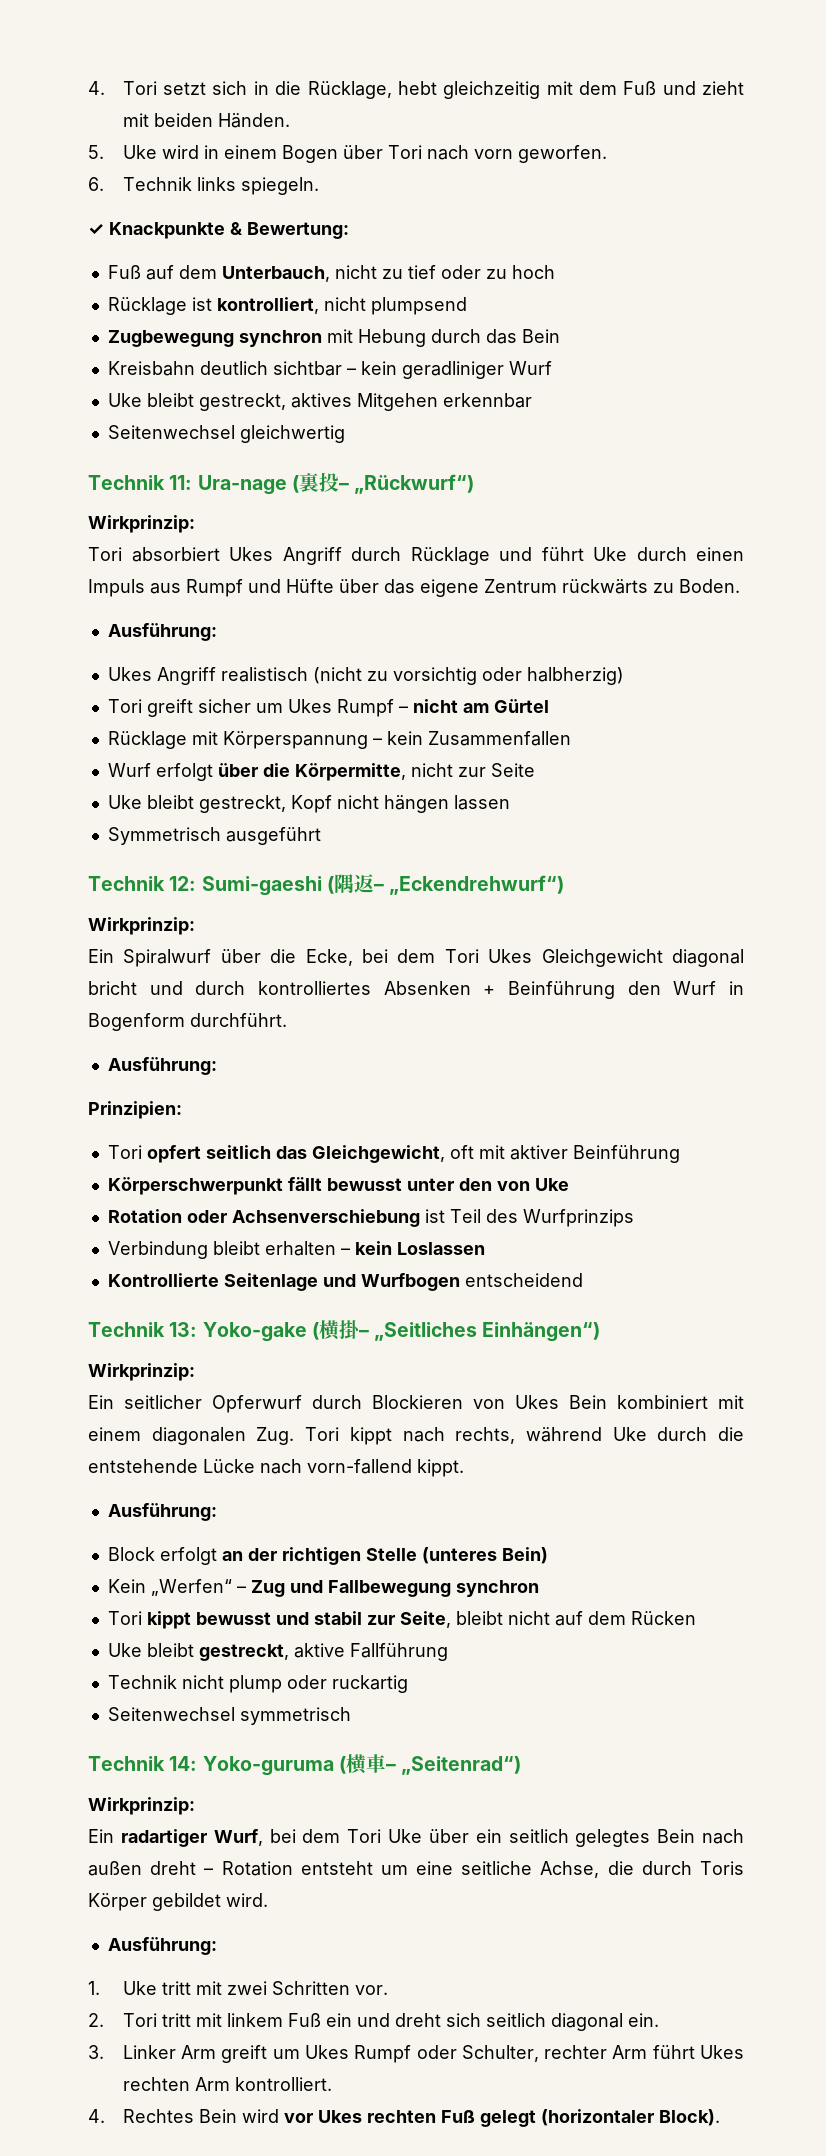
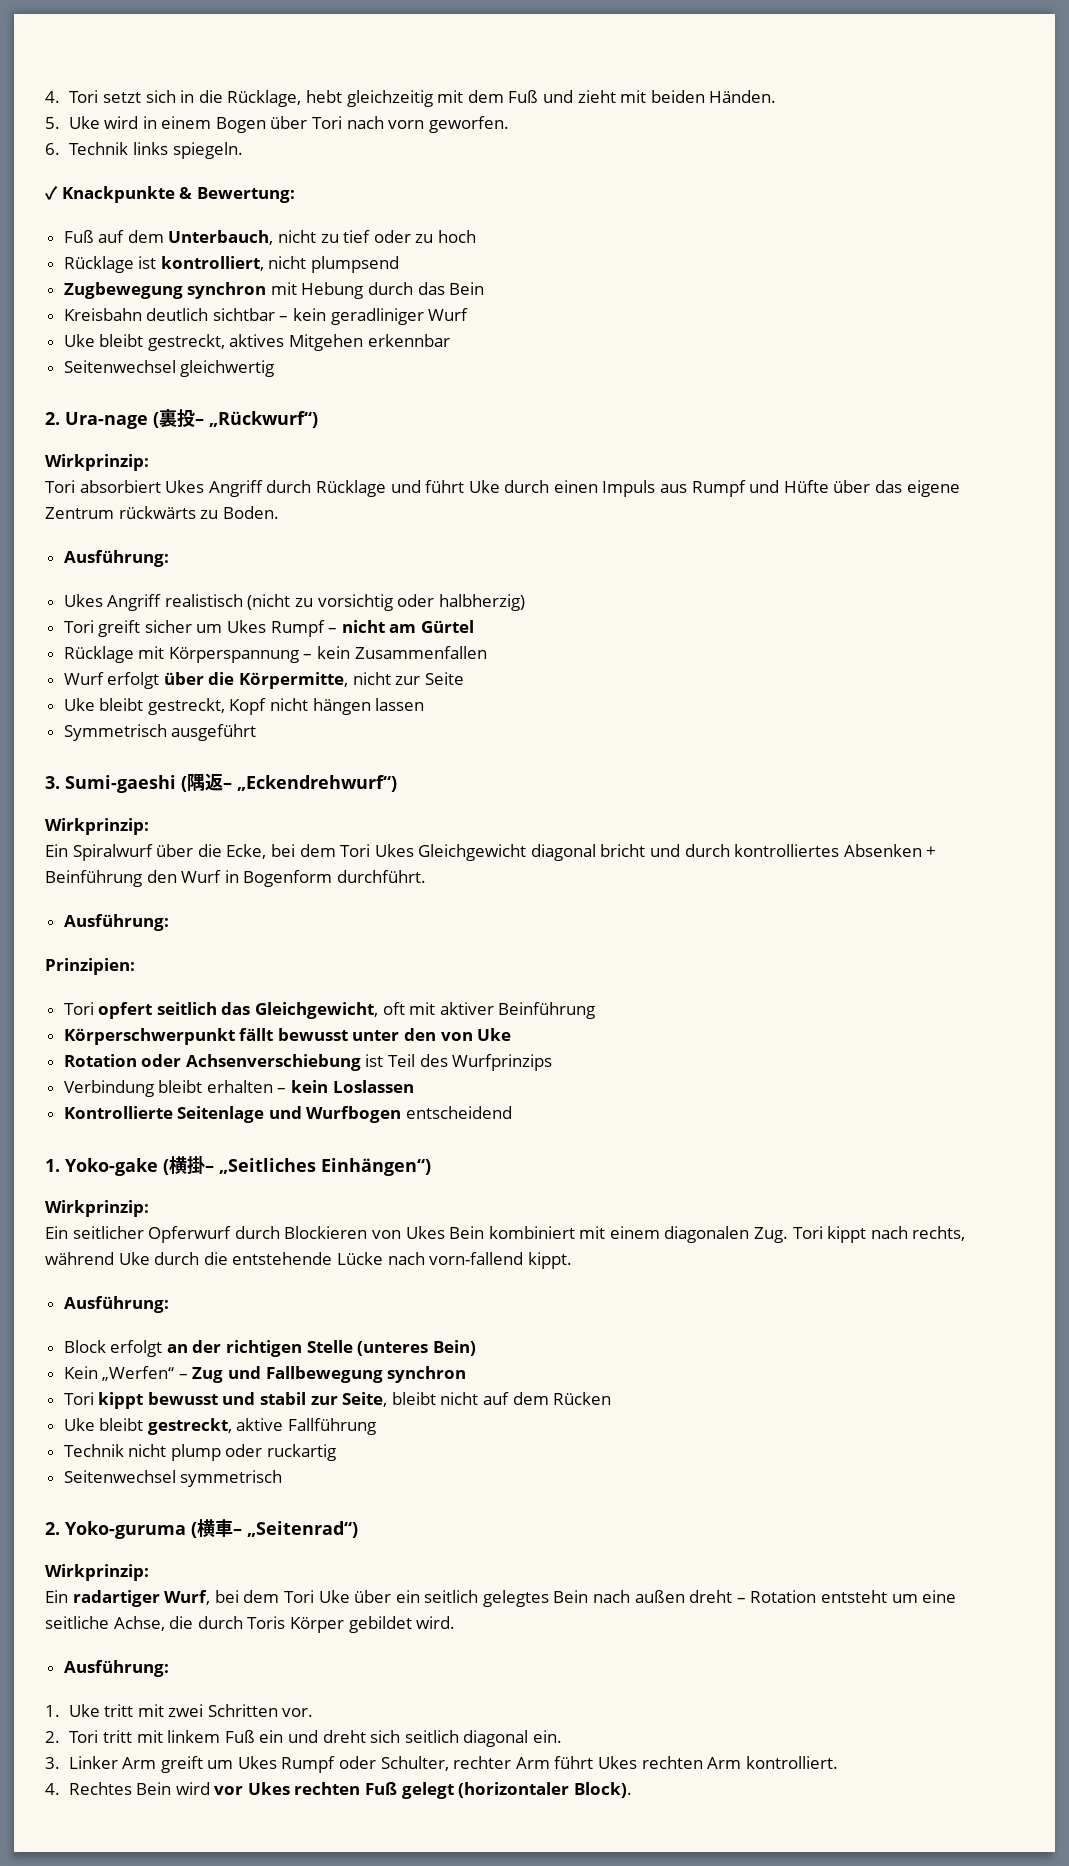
- Technik 11: Ura-nage (裏投– „Rückwurf“)
+ 2. Ura-nage (裏投– „Rückwurf“)
- Technik 12: Sumi-gaeshi (隅返– „Eckendrehwurf“)
+ 3. Sumi-gaeshi (隅返– „Eckendrehwurf“)
- Technik 13: Yoko-gake (横掛– „Seitliches Einhängen“)
+ 1. Yoko-gake (横掛– „Seitliches Einhängen“)
- Technik 14: Yoko-guruma (横車– „Seitenrad“)
+ 2. Yoko-guruma (横車– „Seitenrad“)

